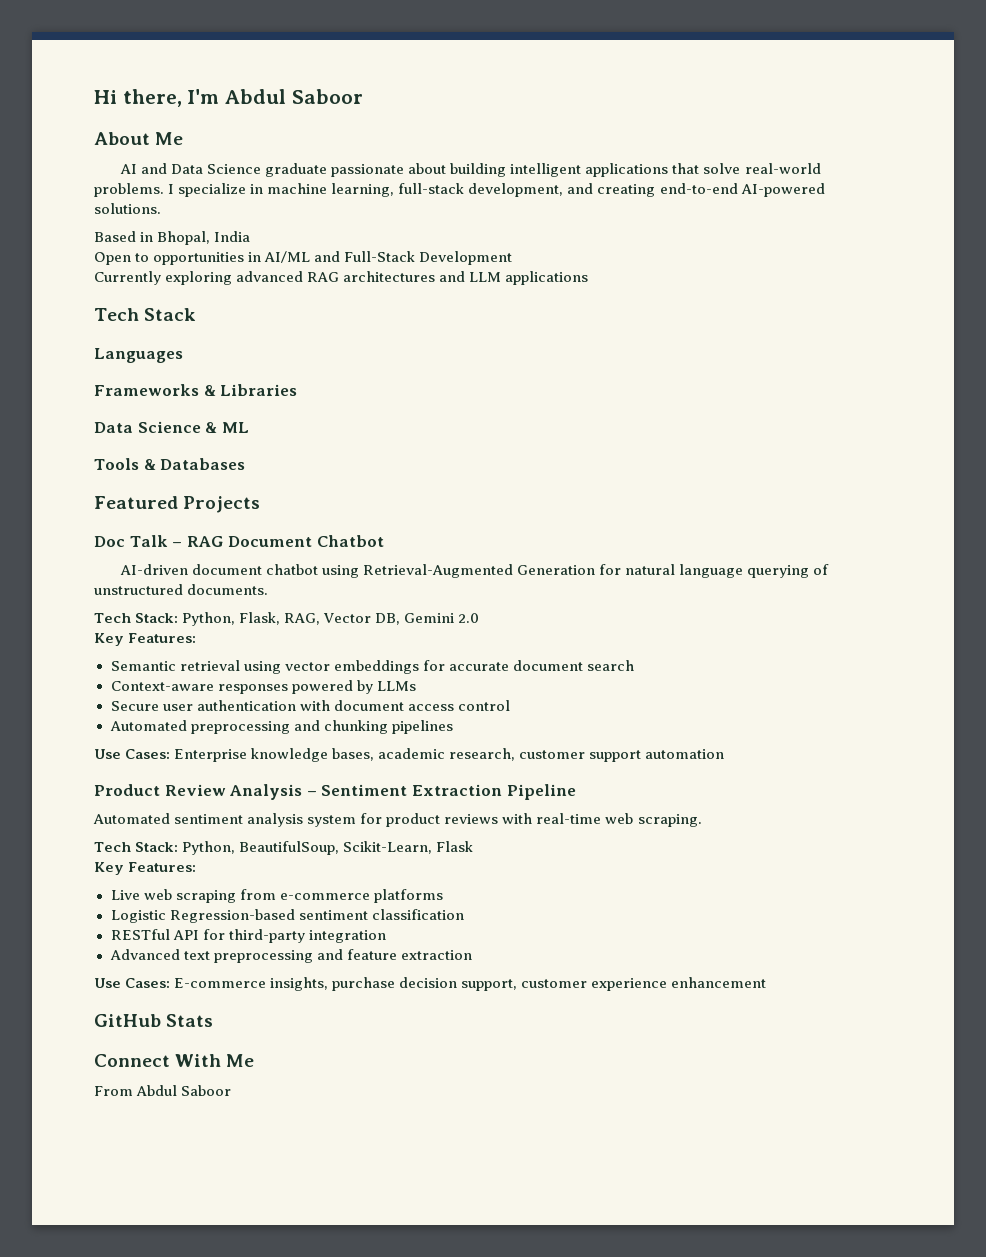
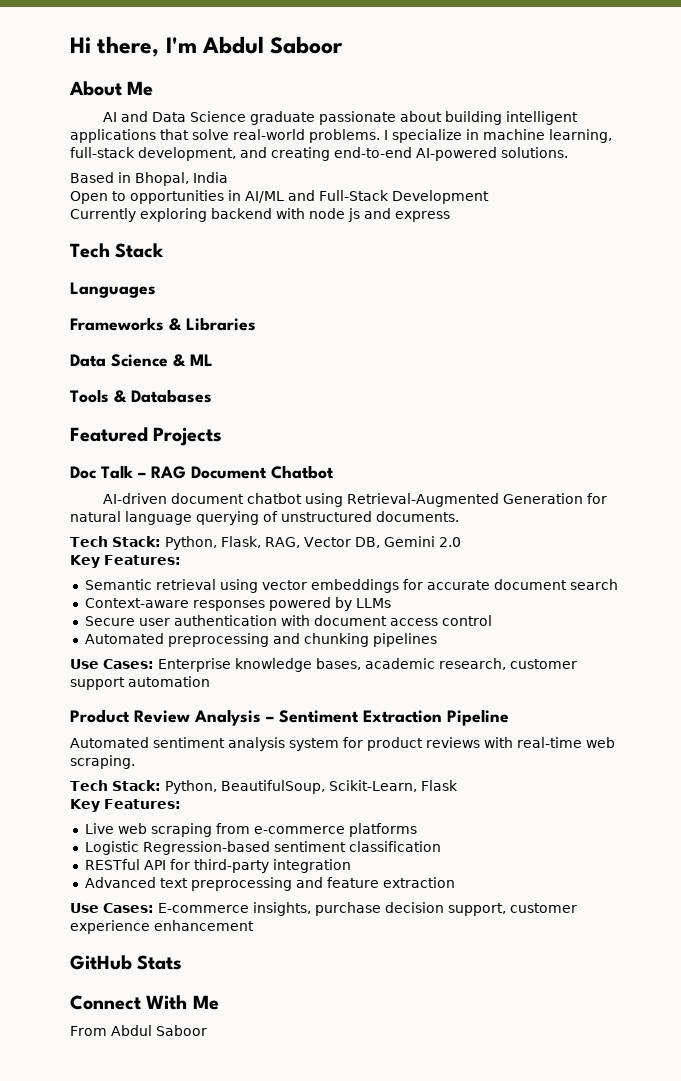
- Currently exploring advanced RAG architectures and LLM applications
+ Currently exploring backend with node js and express

